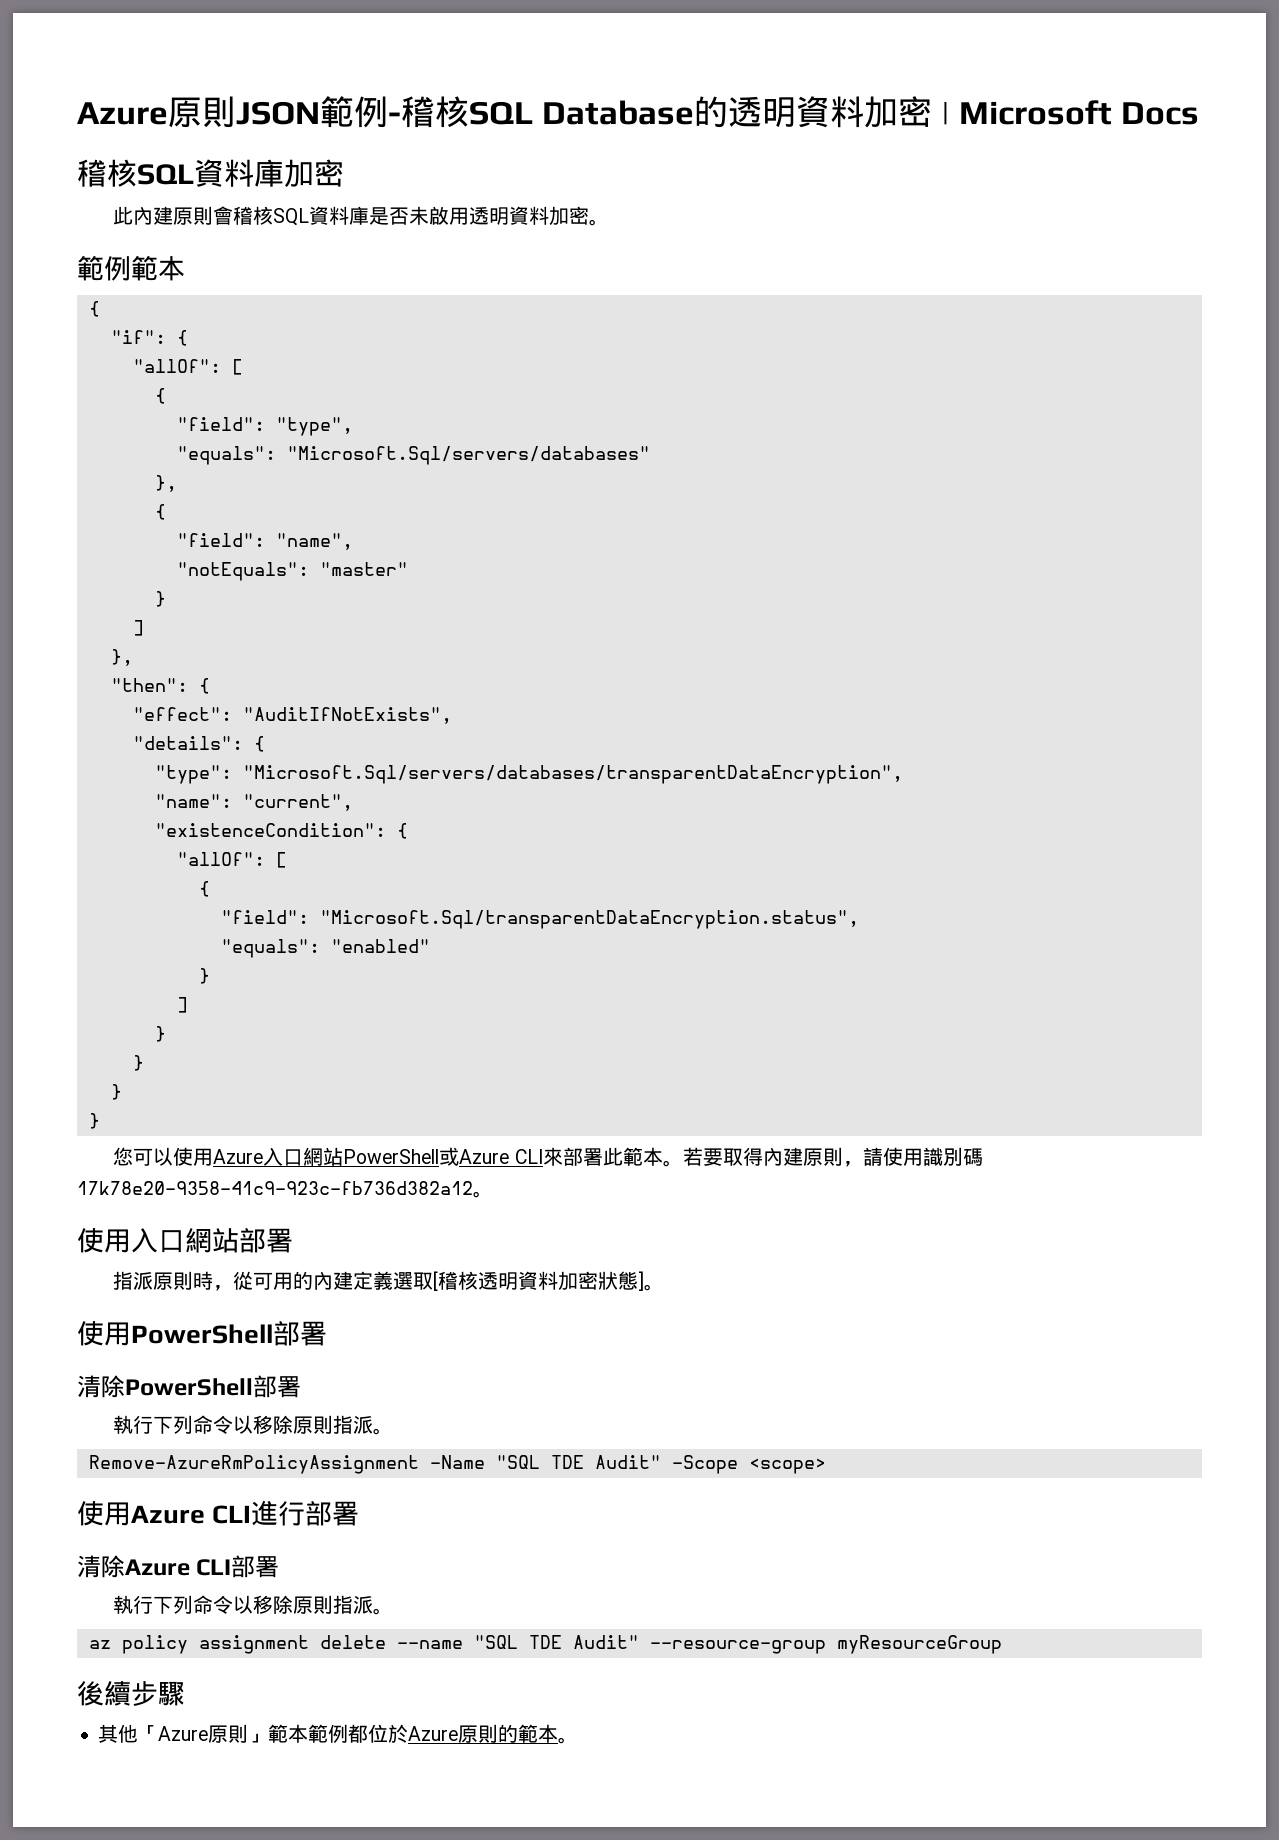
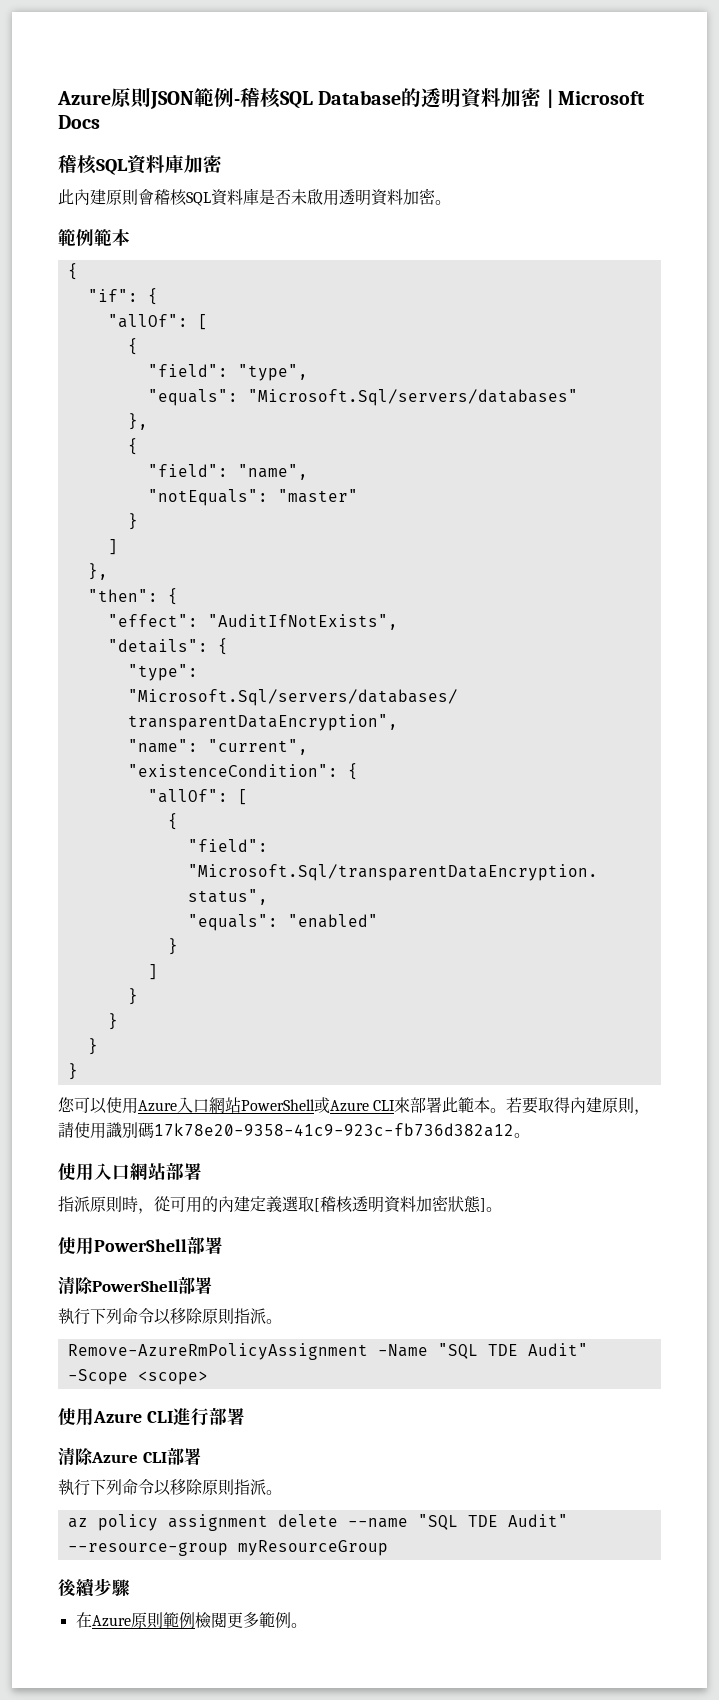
- 其他「Azure原則」範本範例都位於Azure原則的範本。
+ 在Azure原則範例檢閱更多範例。

